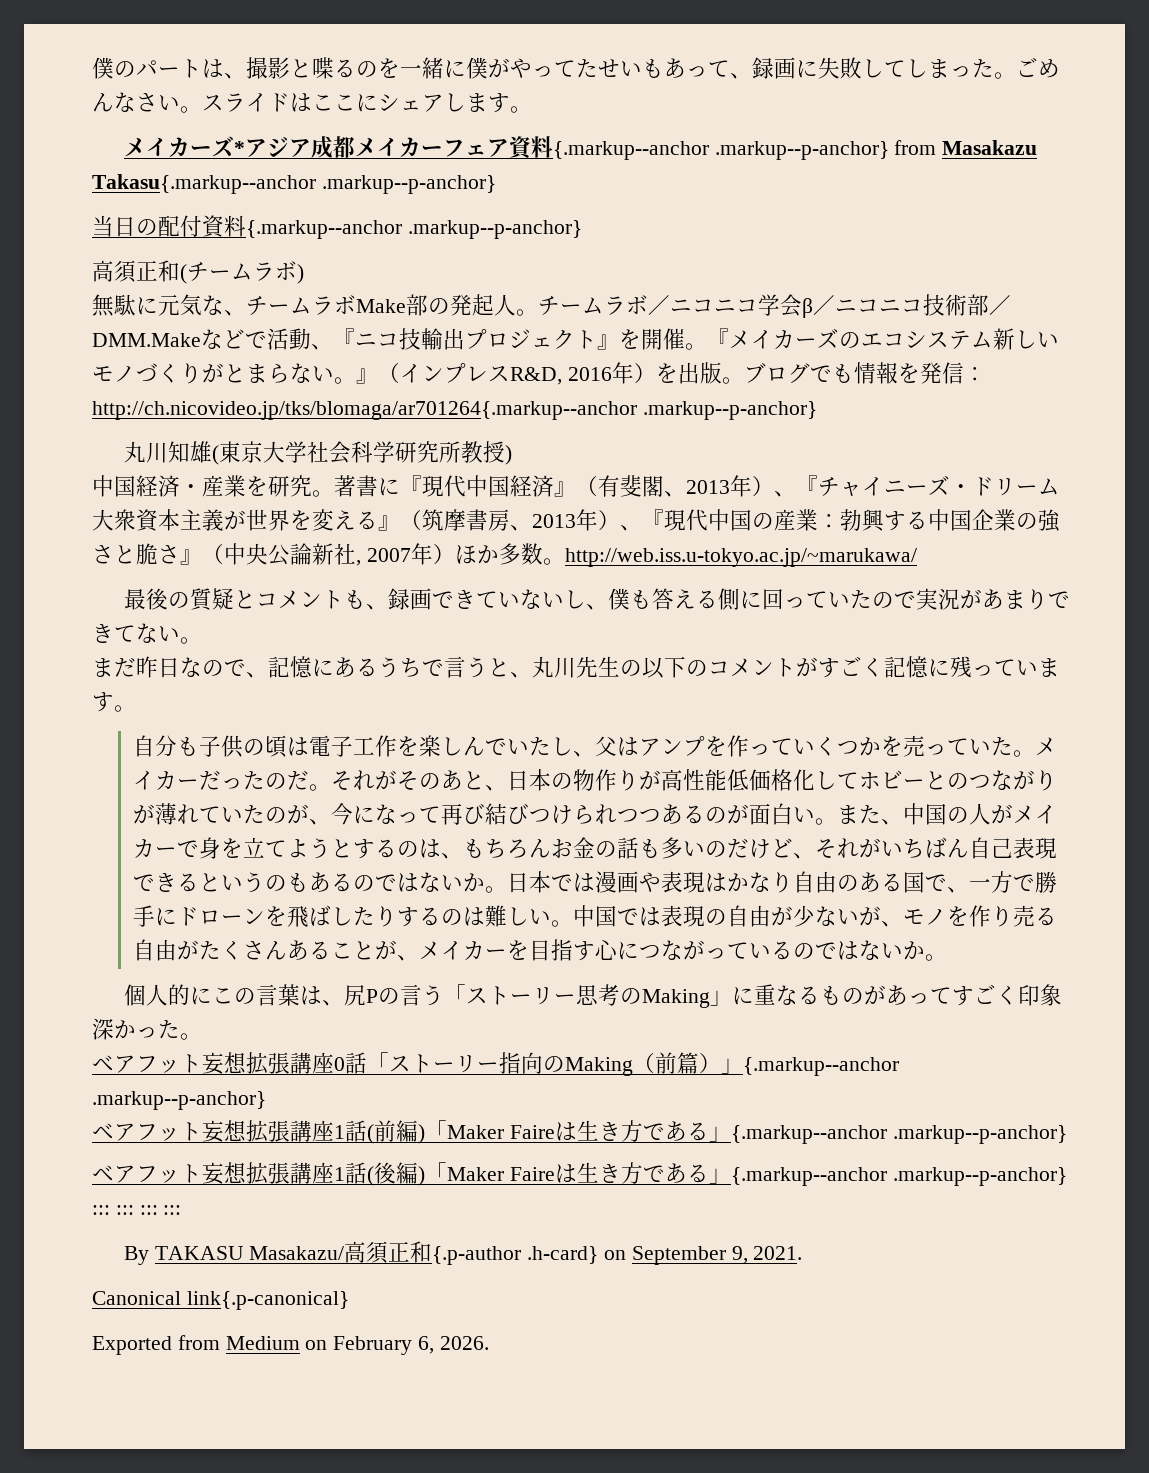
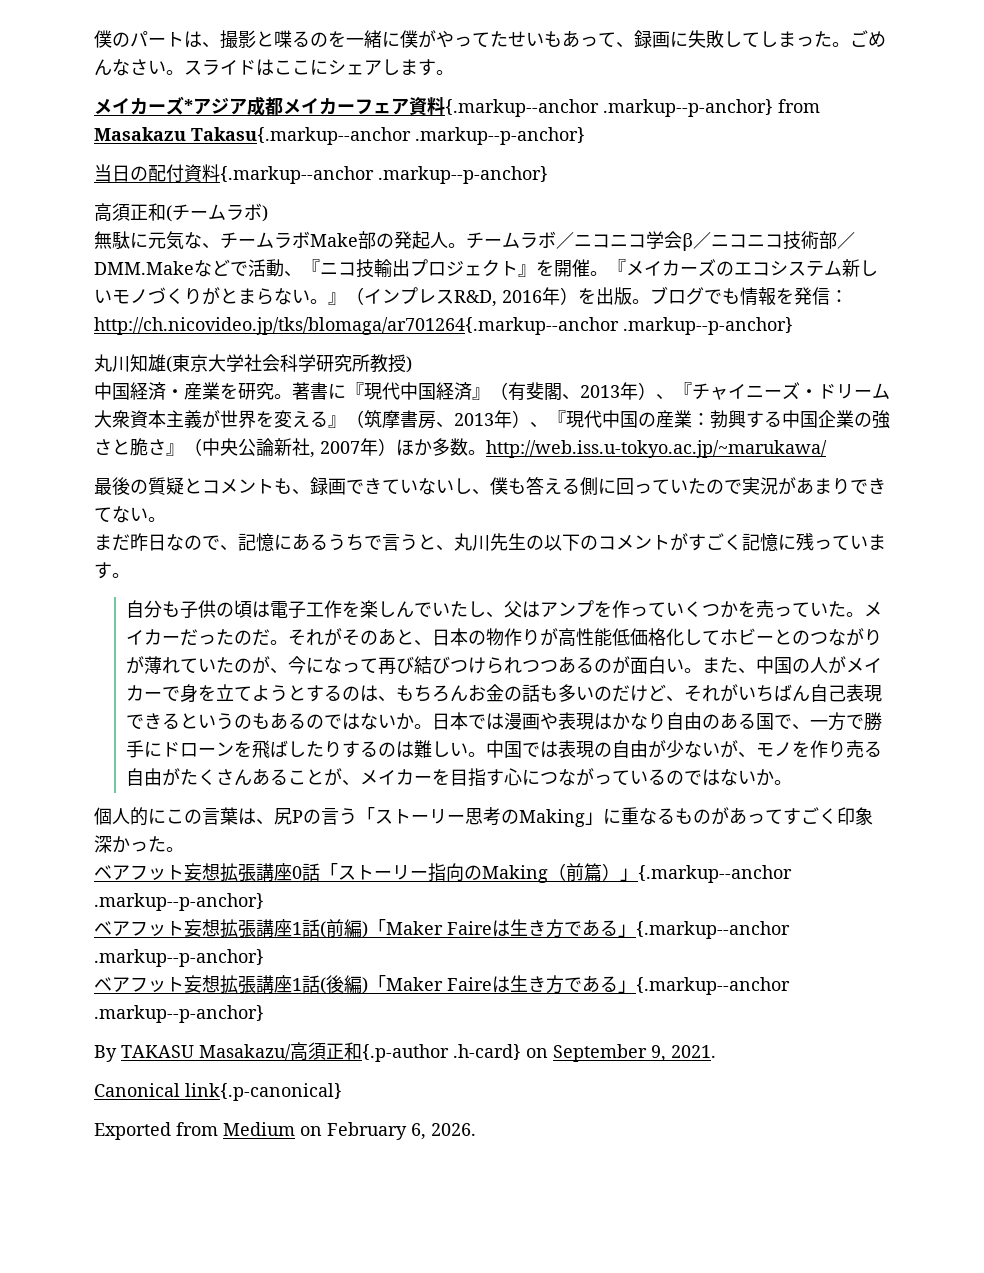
- ベアフット妄想拡張講座1話(後編)「Maker Faireは生き方である」{.markup--anchor .markup--p-anchor} ::: ::: ::: :::
+ ベアフット妄想拡張講座1話(後編)「Maker Faireは生き方である」{.markup--anchor .markup--p-anchor}

